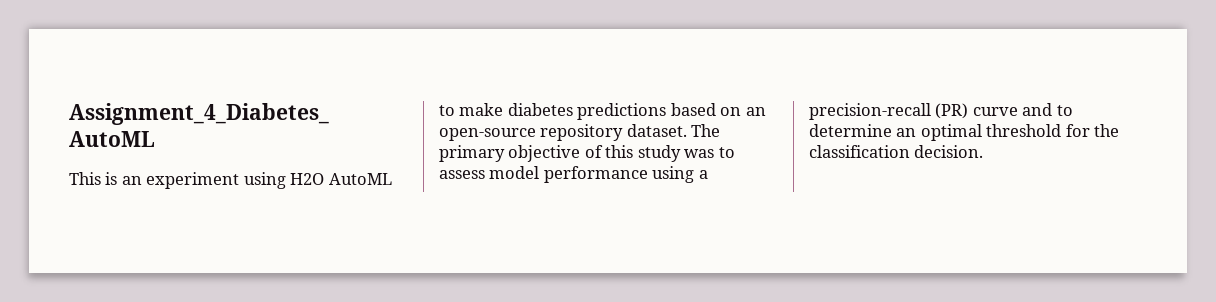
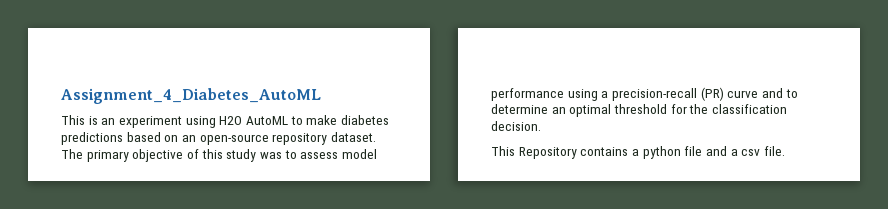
+ This Repository contains a python file and a csv file.

